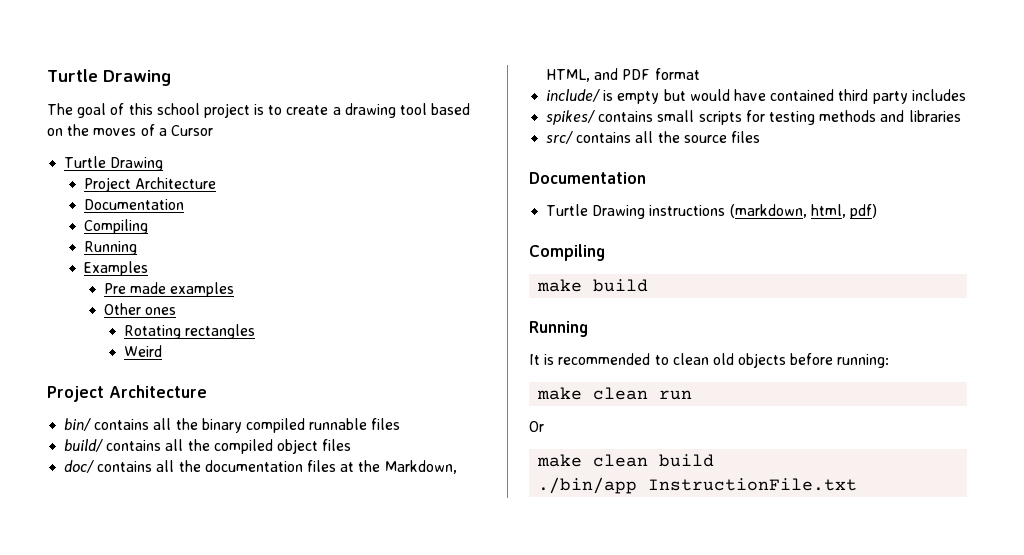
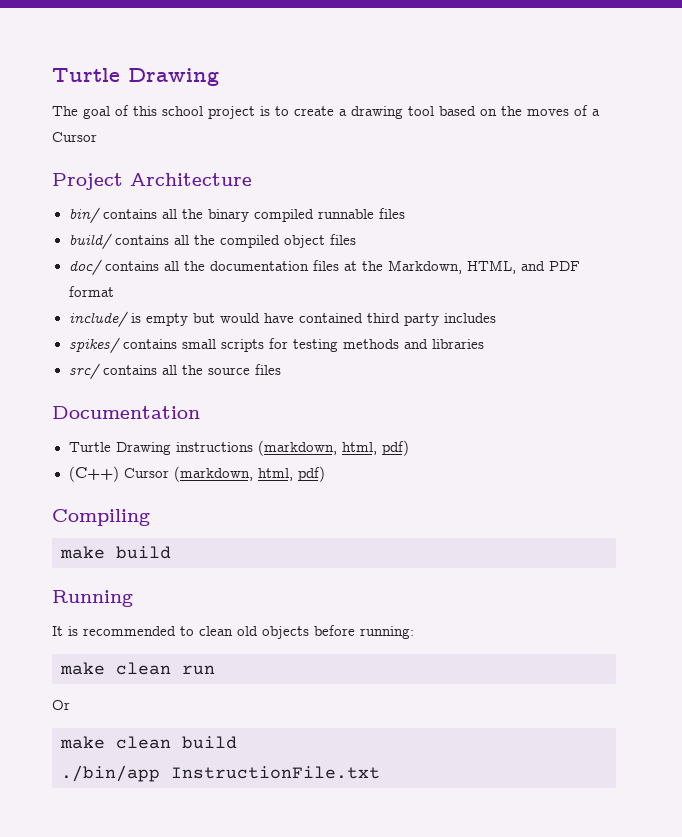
  The goal of this school project is to create a drawing tool based on the moves of a Cursor
- Turtle Drawing
- Project Architecture
- Documentation
- Compiling
- Running
- Examples
- Pre made examples
- Other ones
- Rotating rectangles
- Weird
+ (C++) Cursor (markdown, html, pdf)

